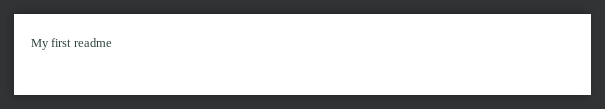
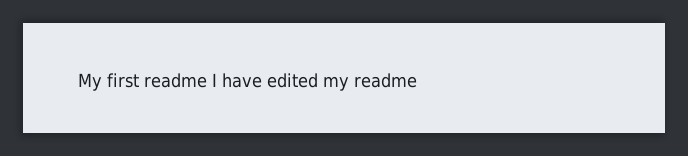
- My first readme
+ My first readme I have edited my readme

